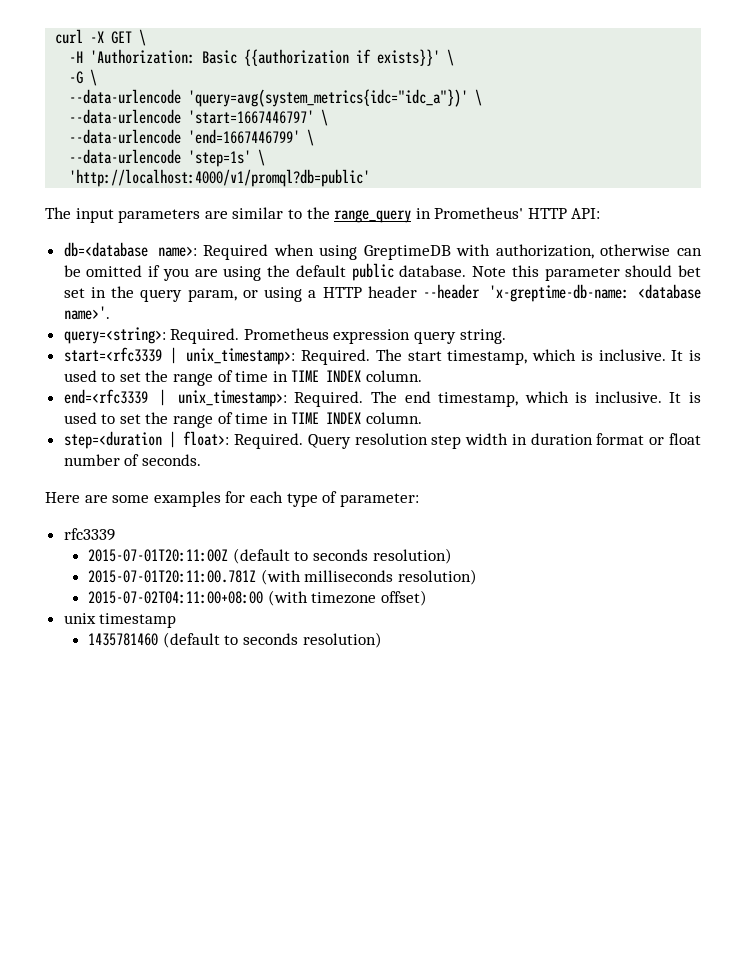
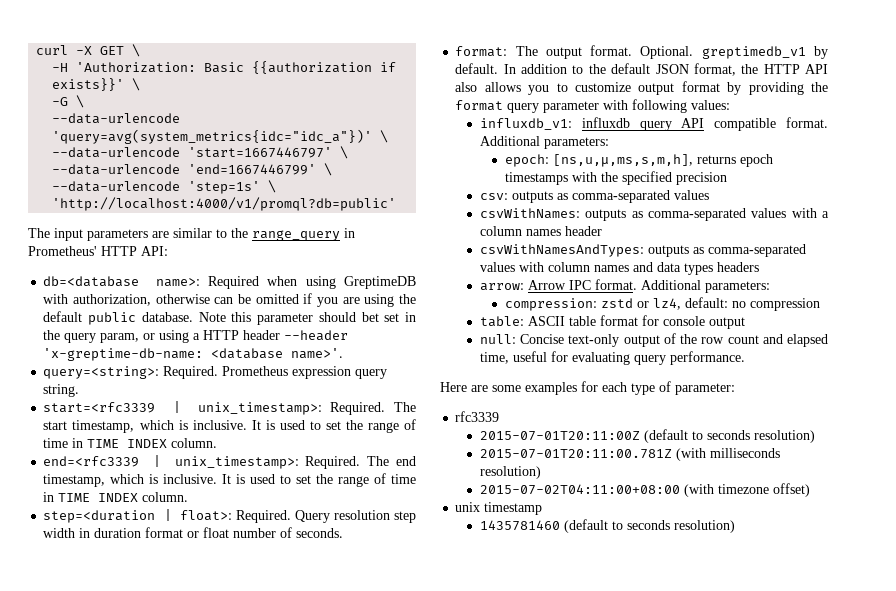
+ format: The output format. Optional. greptimedb_v1 by default. In addition to the default JSON format, the HTTP API also allows you to customize output format by providing the format query parameter with following values:
+ influxdb_v1: influxdb query API compatible format. Additional parameters:
+ epoch: [ns,u,µ,ms,s,m,h], returns epoch timestamps with the specified precision
+ csv: outputs as comma-separated values
+ csvWithNames: outputs as comma-separated values with a column names header
+ csvWithNamesAndTypes: outputs as comma-separated values with column names and data types headers
+ arrow: Arrow IPC format. Additional parameters:
+ compression: zstd or lz4, default: no compression
+ table: ASCII table format for console output
+ null: Concise text-only output of the row count and elapsed time, useful for evaluating query performance.

